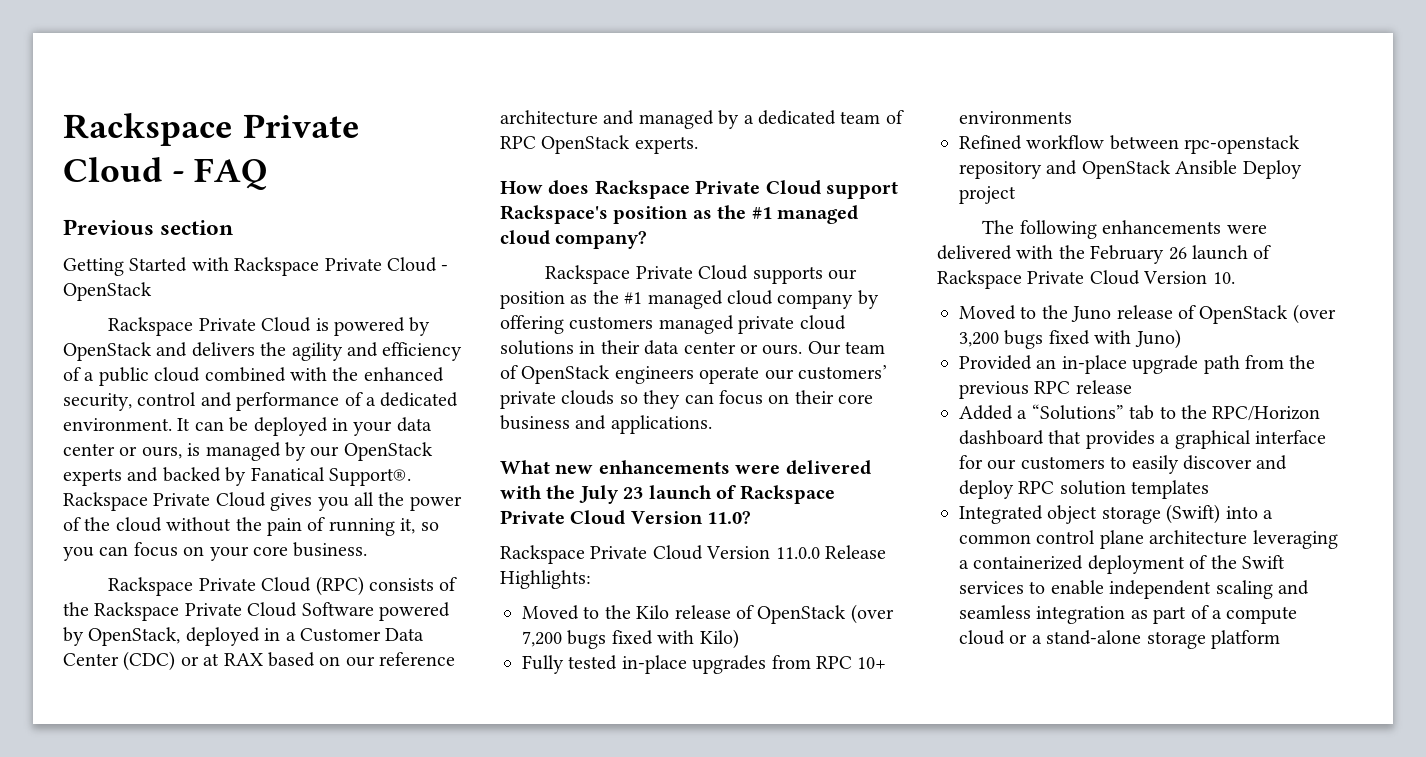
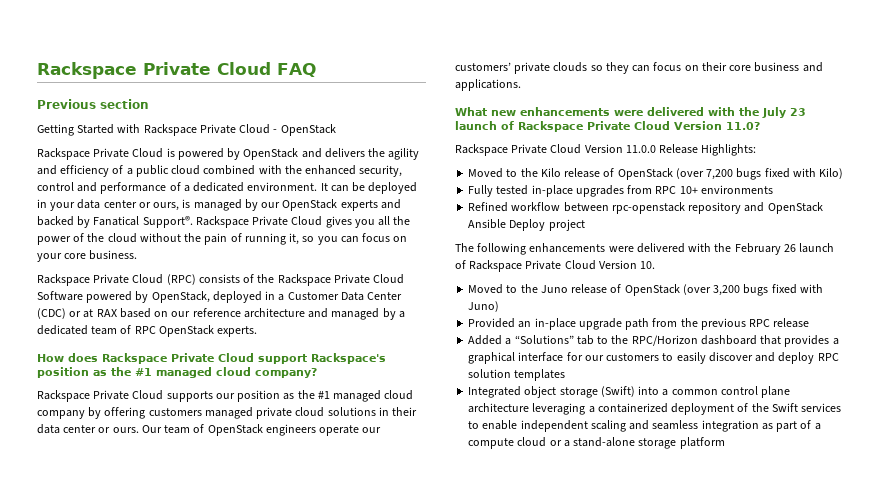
- Rackspace Private Cloud - FAQ
+ Rackspace Private Cloud FAQ

